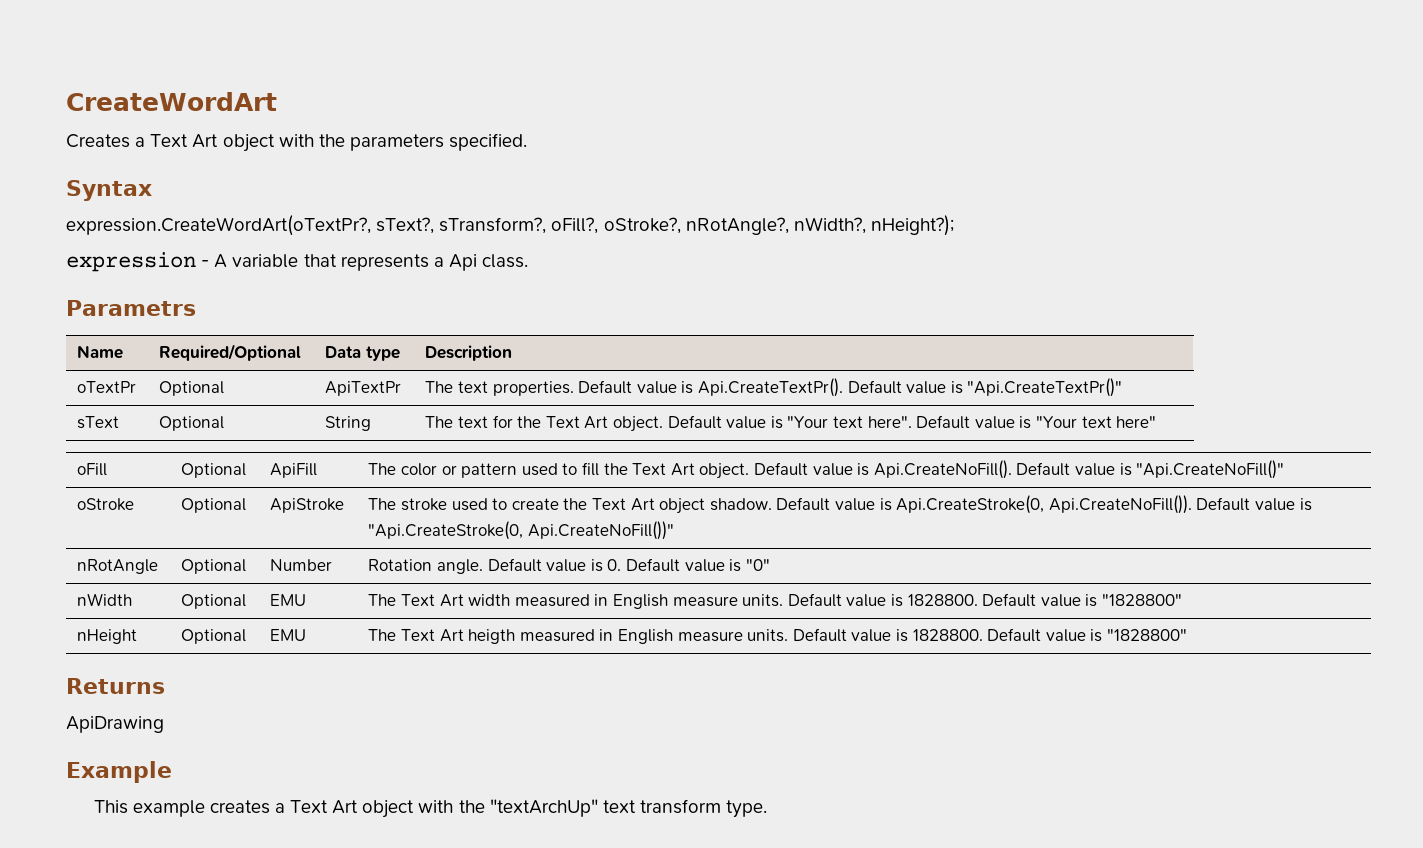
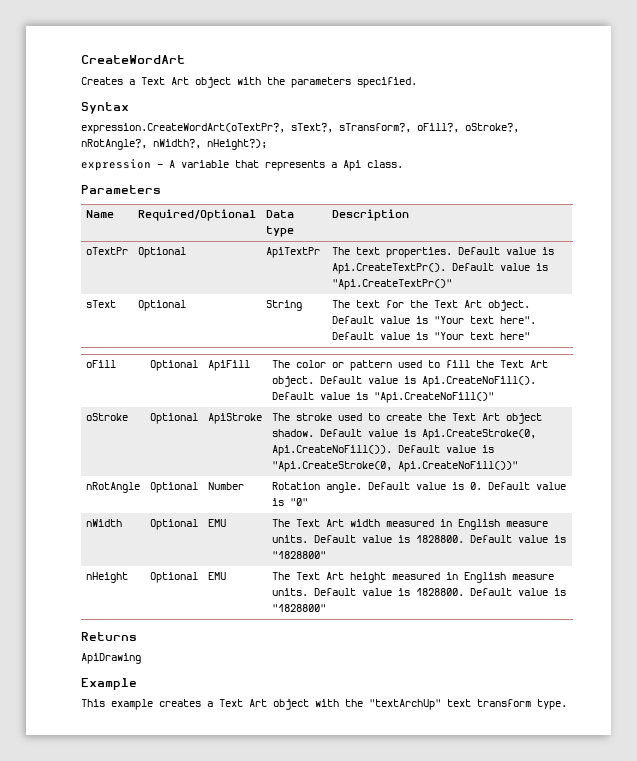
- Parametrs
+ Parameters
- nHeight | Optional | EMU | The Text Art heigth measured in English measure units. Default value is 1828800. Default value is "1828800"
+ nHeight | Optional | EMU | The Text Art height measured in English measure units. Default value is 1828800. Default value is "1828800"

